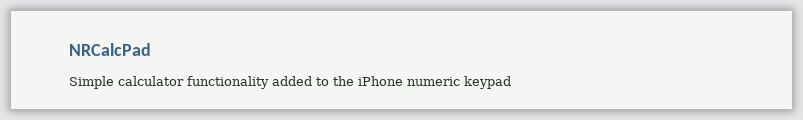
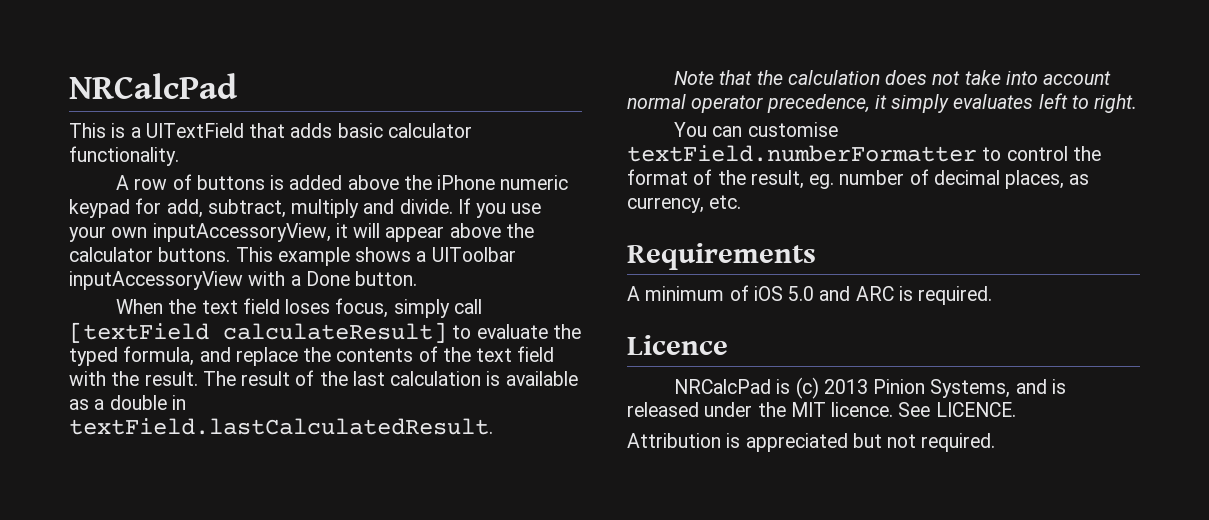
- Simple calculator functionality added to the iPhone numeric keypad
+ This is a UITextField that adds basic calculator functionality.
+ A row of buttons is added above the iPhone numeric keypad for add, subtract, multiply and divide. If you use your own inputAccessoryView, it will appear above the calculator buttons. This example shows a UIToolbar inputAccessoryView with a Done button.
+ When the text field loses focus, simply call [textField calculateResult] to evaluate the typed formula, and replace the contents of the text field with the result. The result of the last calculation is available as a double in textField.lastCalculatedResult.
+ Note that the calculation does not take into account normal operator precedence, it simply evaluates left to right.
+ You can customise textField.numberFormatter to control the format of the result, eg. number of decimal places, as currency, etc.
+ Requirements
+ A minimum of iOS 5.0 and ARC is required.
+ Licence
+ NRCalcPad is (c) 2013 Pinion Systems, and is released under the MIT licence. See LICENCE.
+ Attribution is appreciated but not required.

